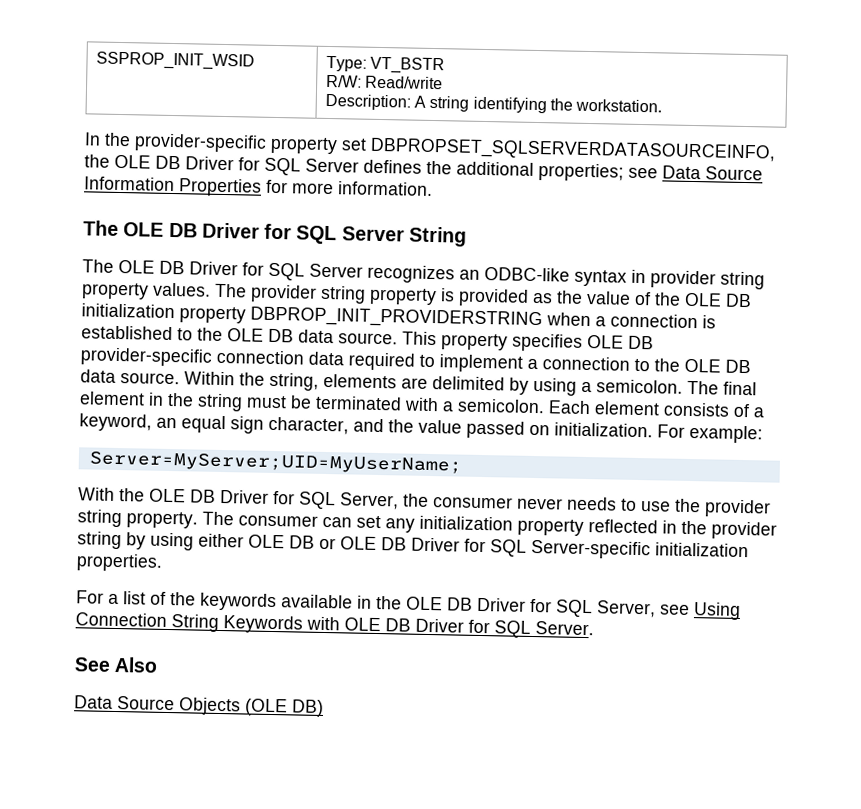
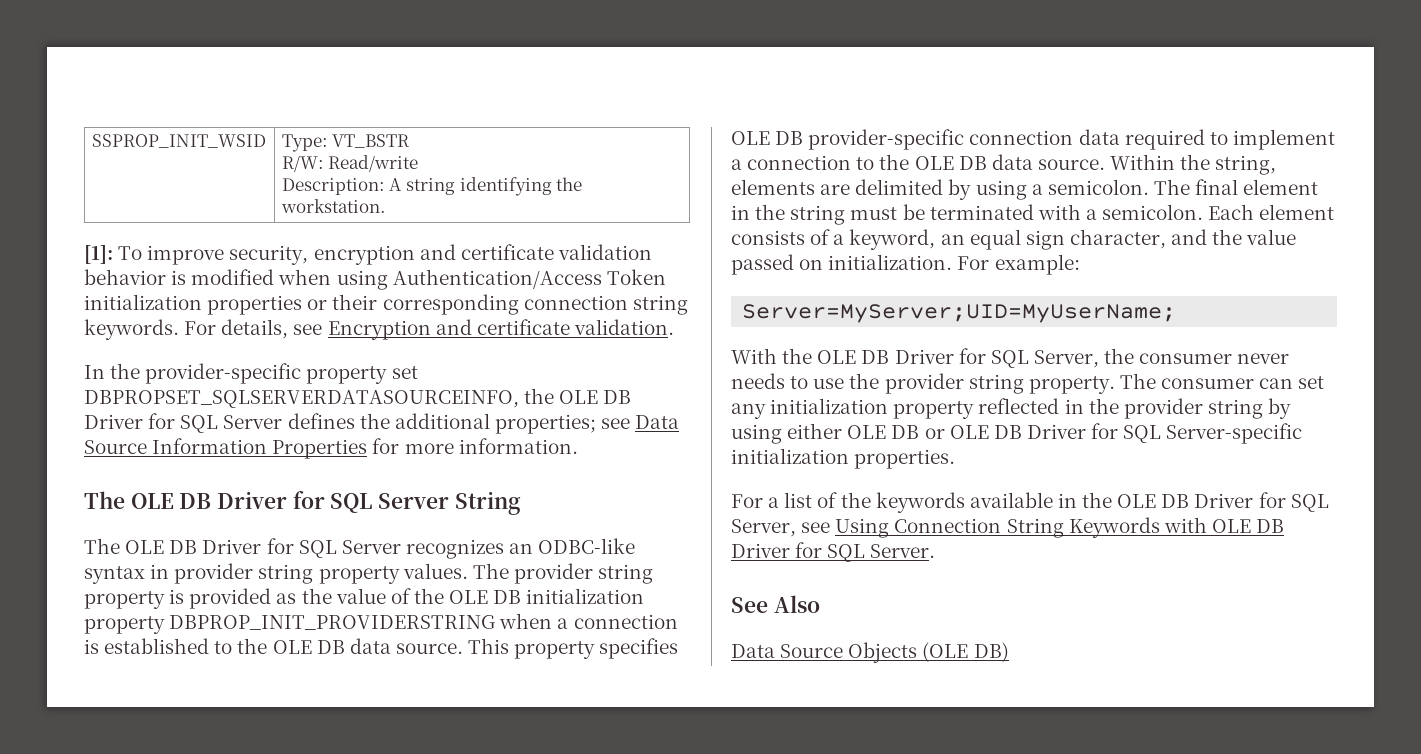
+ [1]: To improve security, encryption and certificate validation behavior is modified when using Authentication/Access Token initialization properties or their corresponding connection string keywords. For details, see Encryption and certificate validation.

